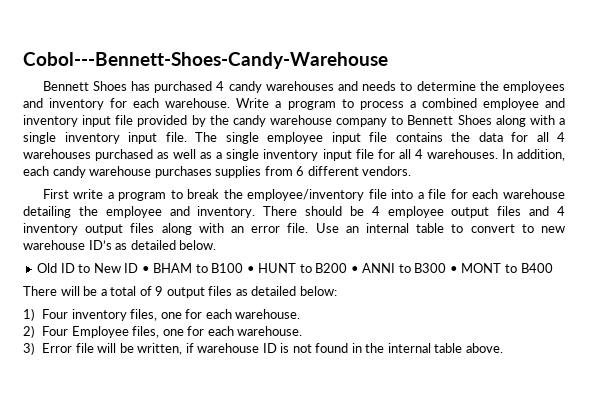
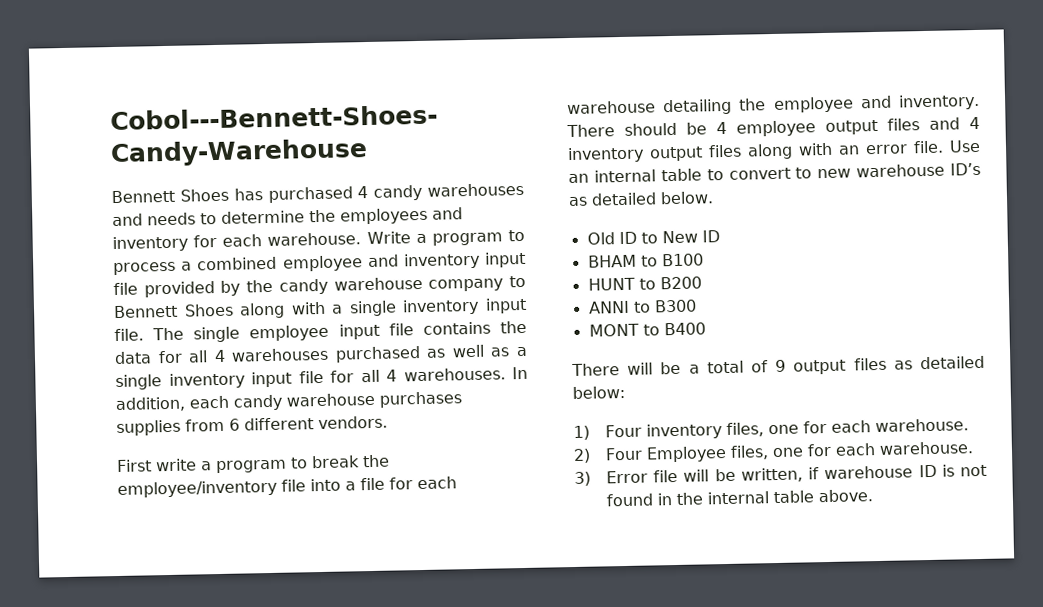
- Old ID to New ID • BHAM to B100 • HUNT to B200 • ANNI to B300 • MONT to B400
+ Old ID to New ID
+ BHAM to B100
+ HUNT to B200
+ ANNI to B300
+ MONT to B400

